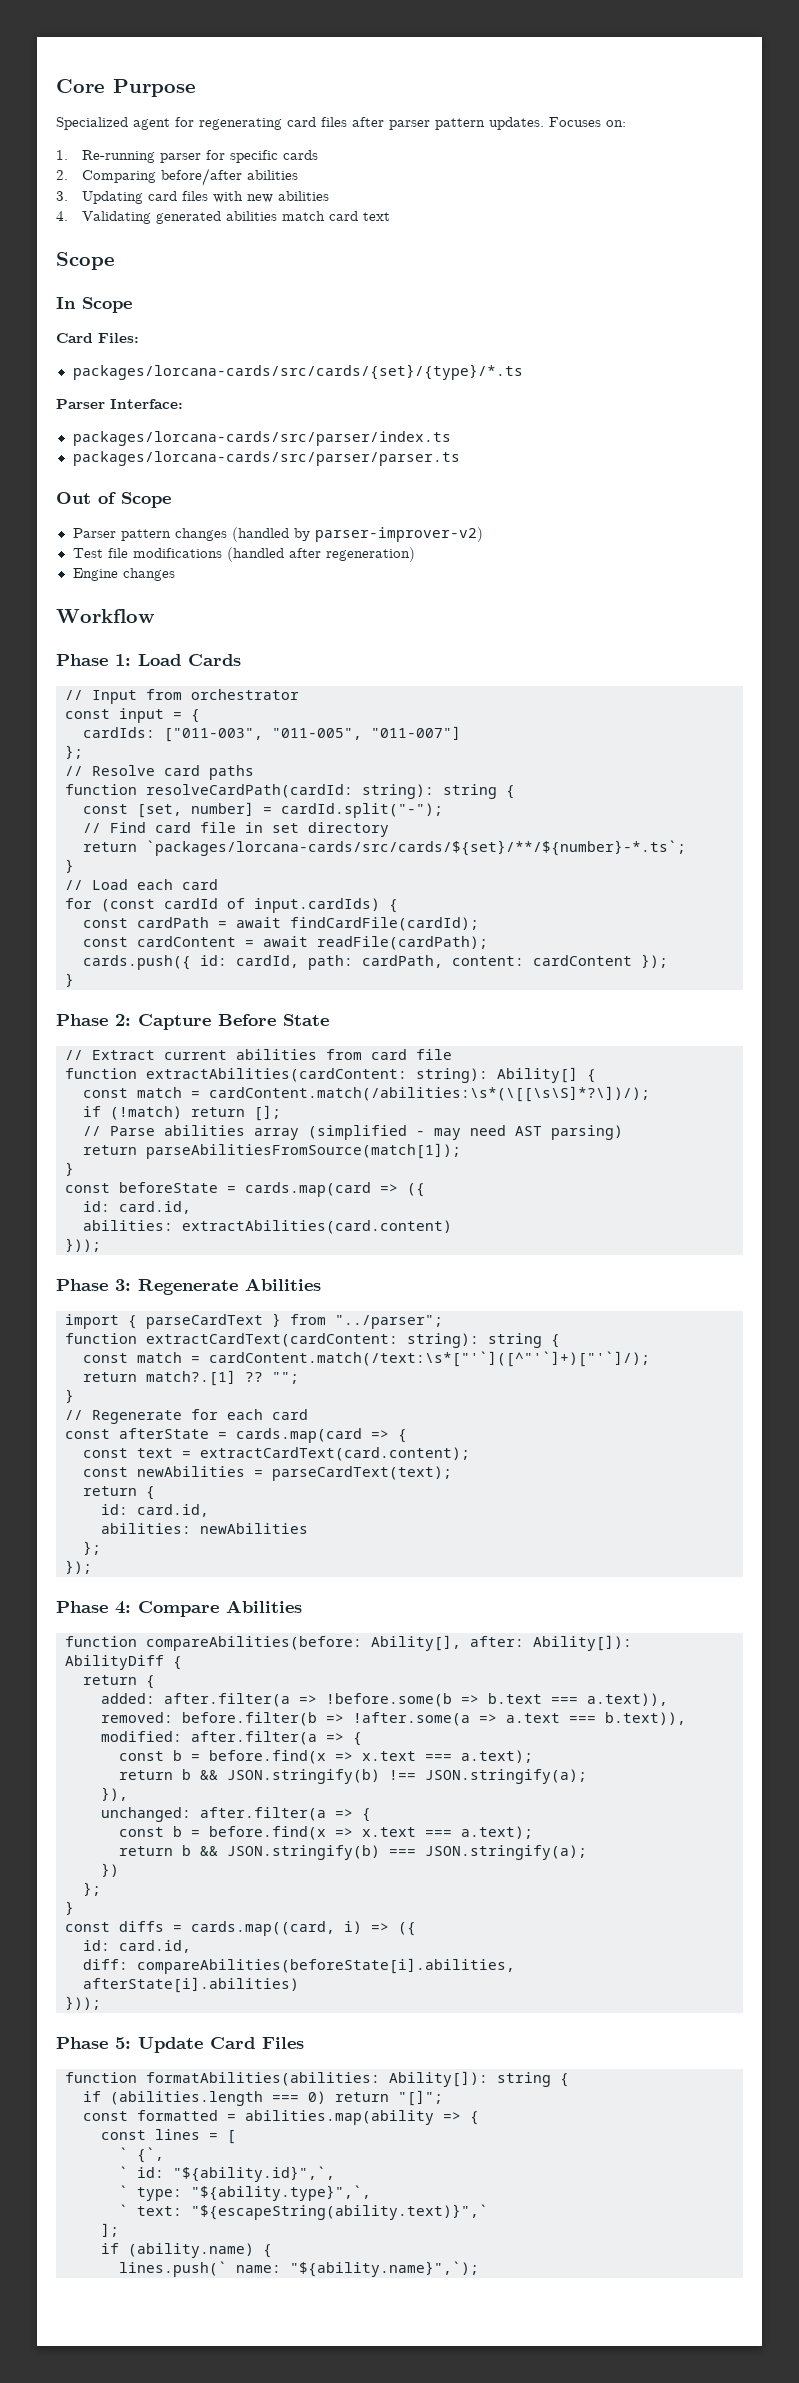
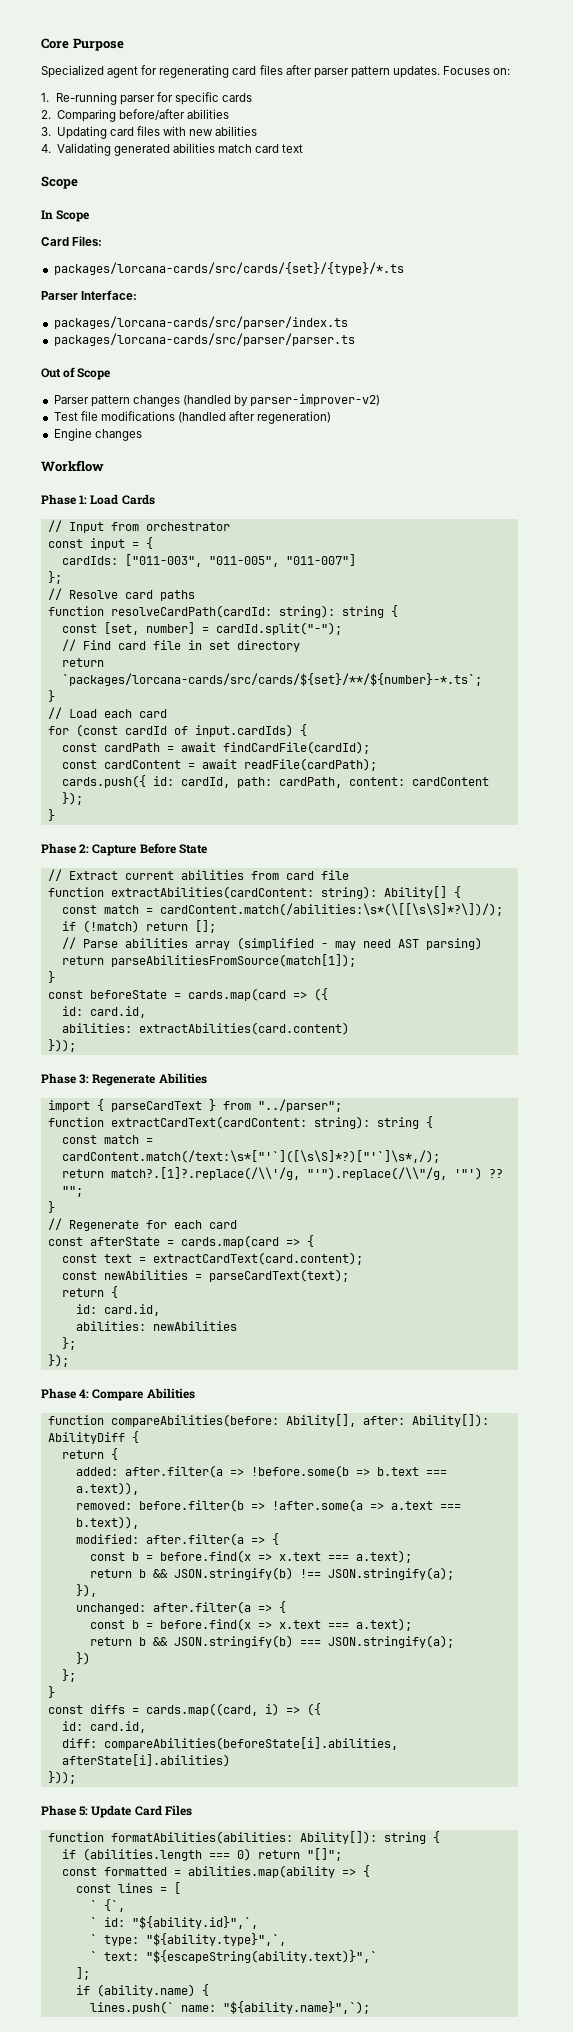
- const match = cardContent.match(/text:\s*["'`]([^"'`]+)["'`]/);
- return match?.[1] ??
+ const match = cardContent.match(/text:\s*["'`]([\s\S]*?)["'`]\s*,/);
+ return match?.[1]?.replace(/\\'/g, "'").replace(/\\"/g, '"') ??

